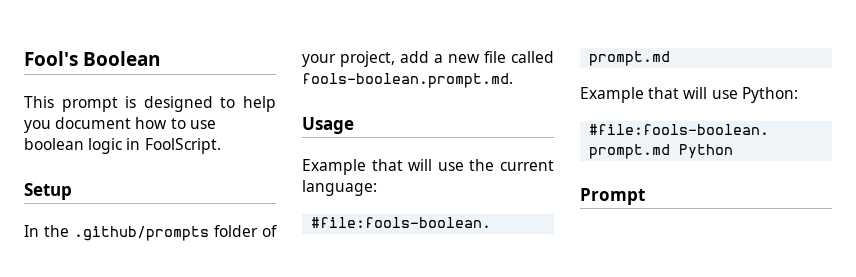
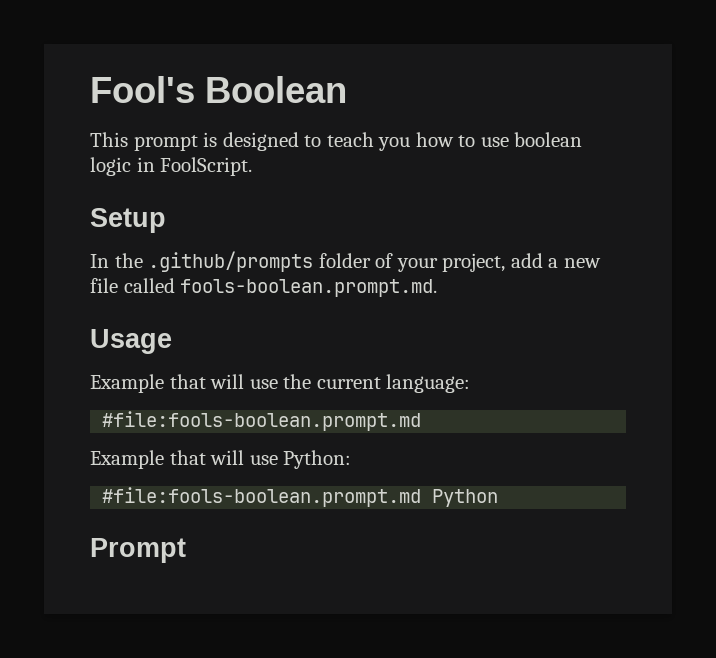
- This prompt is designed to help you document how to use boolean logic in FoolScript.
+ This prompt is designed to teach you how to use boolean logic in FoolScript.

